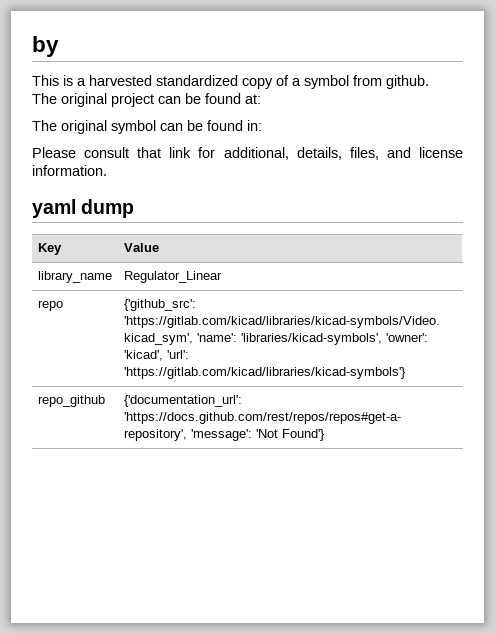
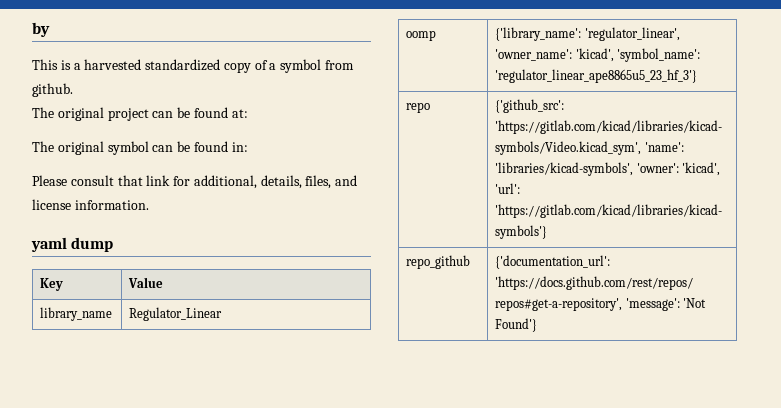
+ oomp | {'library_name': 'regulator_linear', 'owner_name': 'kicad', 'symbol_name': 'regulator_linear_ape8865u5_23_hf_3'}

